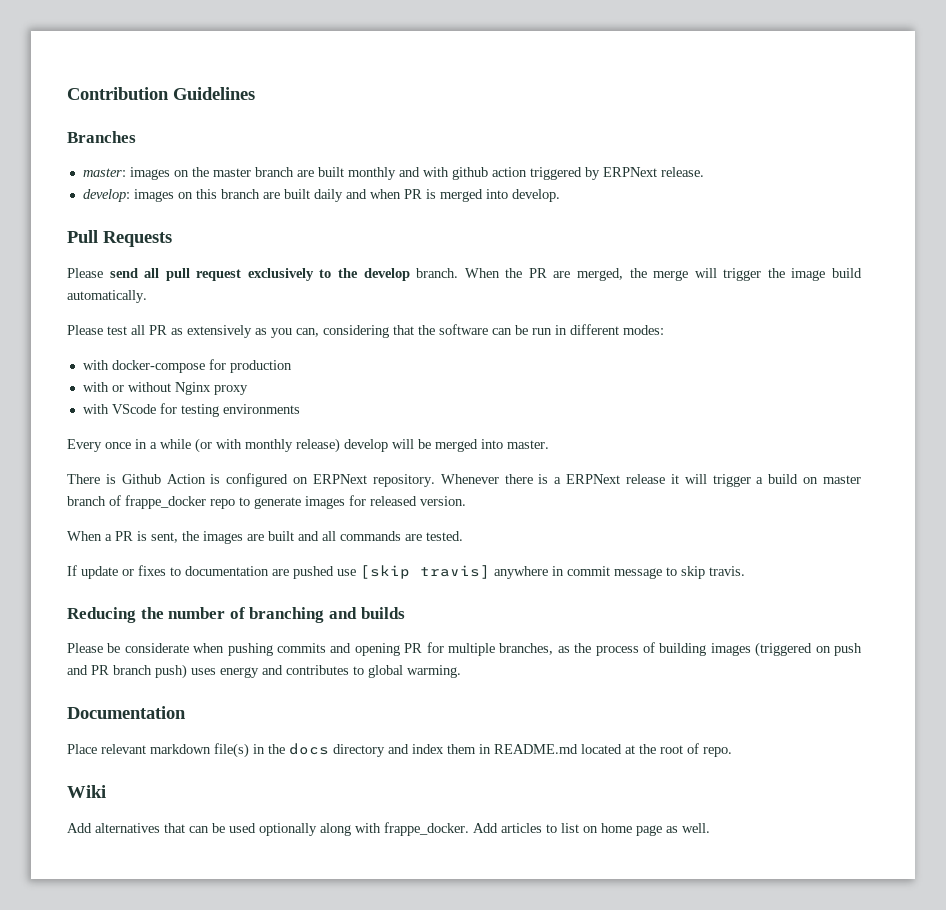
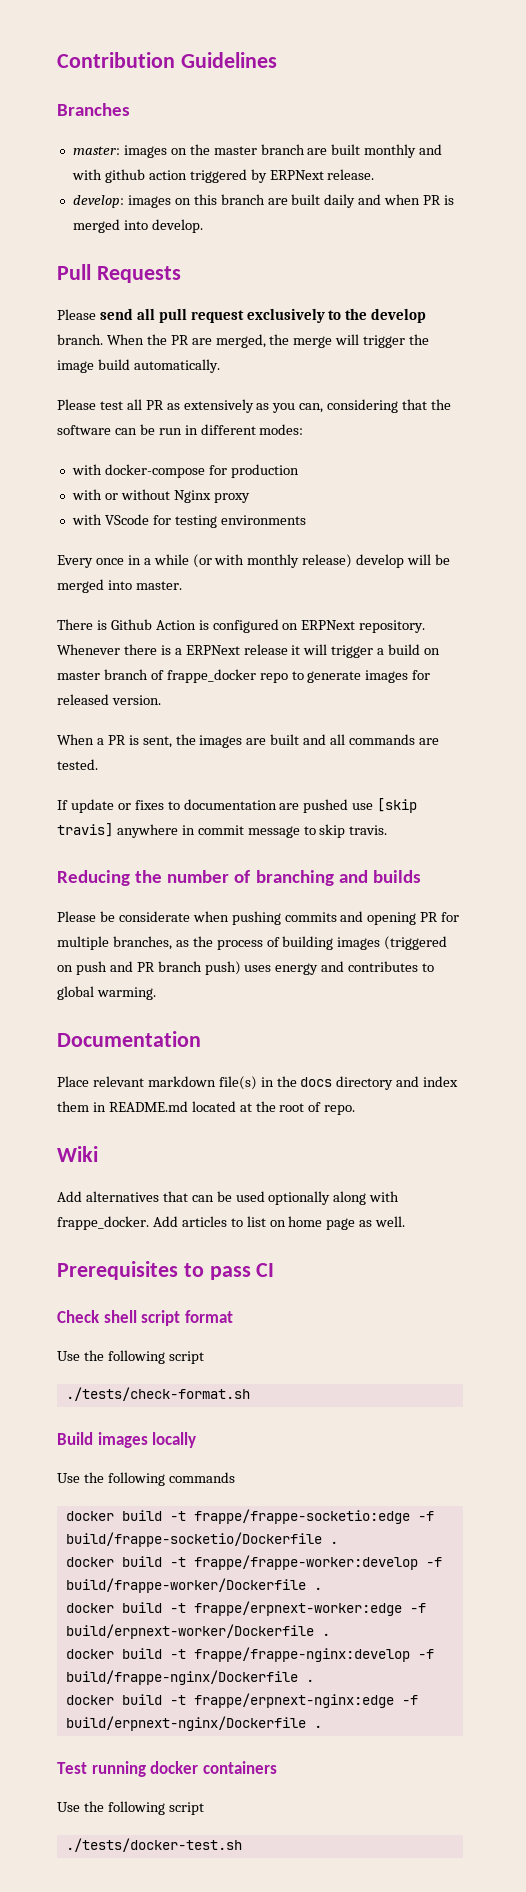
+ Prerequisites to pass CI
+ Check shell script format
+ Use the following script
+ ./tests/check-format.sh
+ Build images locally
+ Use the following commands
+ docker build -t frappe/frappe-socketio:edge -f build/frappe-socketio/Dockerfile .
+ docker build -t frappe/frappe-worker:develop -f build/frappe-worker/Dockerfile .
+ docker build -t frappe/erpnext-worker:edge -f build/erpnext-worker/Dockerfile .
+ docker build -t frappe/frappe-nginx:develop -f build/frappe-nginx/Dockerfile .
+ docker build -t frappe/erpnext-nginx:edge -f build/erpnext-nginx/Dockerfile .
+ Test running docker containers
+ Use the following script
+ ./tests/docker-test.sh

